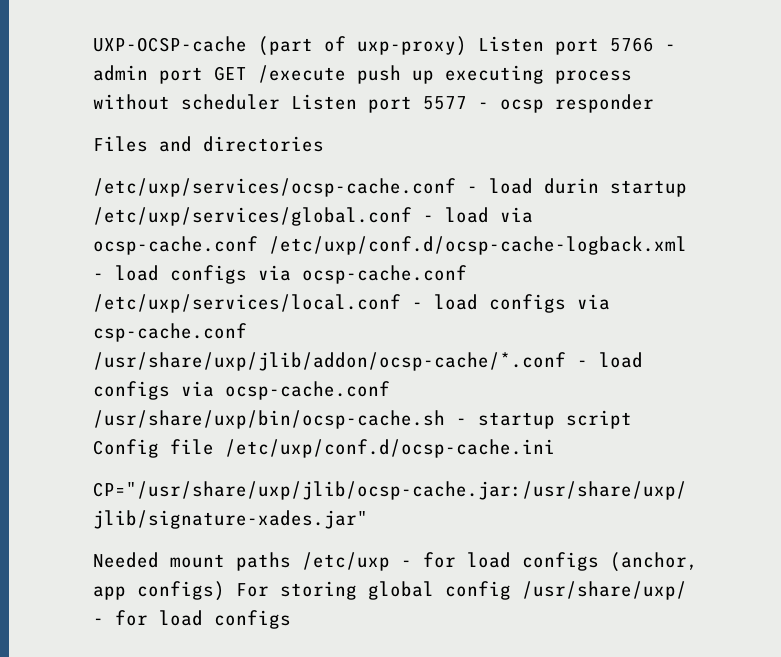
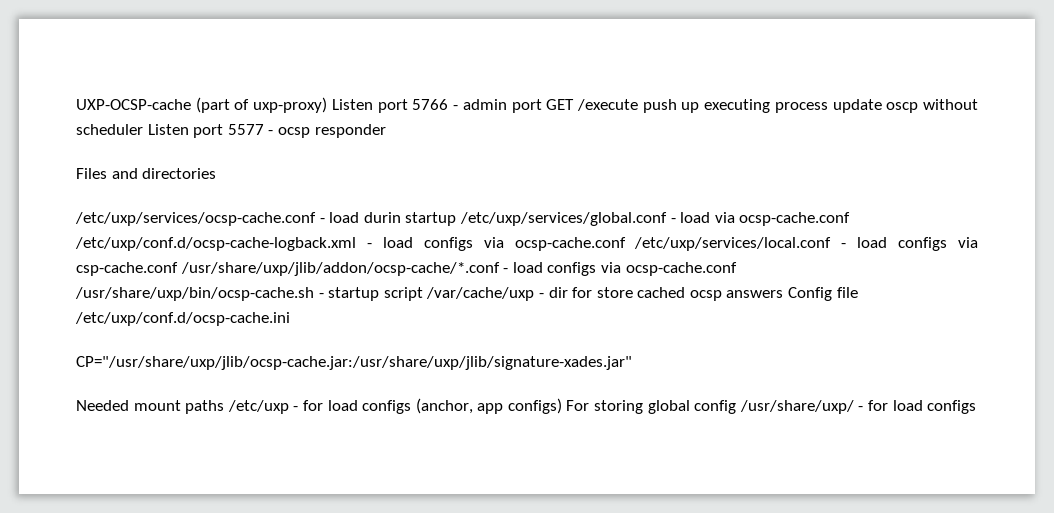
- UXP-OCSP-cache (part of uxp-proxy) Listen port 5766 - admin port GET /execute push up executing process without scheduler Listen port 5577 - ocsp responder
+ UXP-OCSP-cache (part of uxp-proxy) Listen port 5766 - admin port GET /execute push up executing process update oscp without scheduler Listen port 5577 - ocsp responder
- /etc/uxp/services/ocsp-cache.conf - load durin startup /etc/uxp/services/global.conf - load via ocsp-cache.conf /etc/uxp/conf.d/ocsp-cache-logback.xml - load configs via ocsp-cache.conf /etc/uxp/services/local.conf - load configs via csp-cache.conf /usr/share/uxp/jlib/addon/ocsp-cache/*.conf - load configs via ocsp-cache.conf /usr/share/uxp/bin/ocsp-cache.sh - startup script Config file /etc/uxp/conf.d/ocsp-cache.ini
+ /etc/uxp/services/ocsp-cache.conf - load durin startup /etc/uxp/services/global.conf - load via ocsp-cache.conf /etc/uxp/conf.d/ocsp-cache-logback.xml - load configs via ocsp-cache.conf /etc/uxp/services/local.conf - load configs via csp-cache.conf /usr/share/uxp/jlib/addon/ocsp-cache/*.conf - load configs via ocsp-cache.conf /usr/share/uxp/bin/ocsp-cache.sh - startup script /var/cache/uxp - dir for store cached ocsp answers Config file /etc/uxp/conf.d/ocsp-cache.ini

